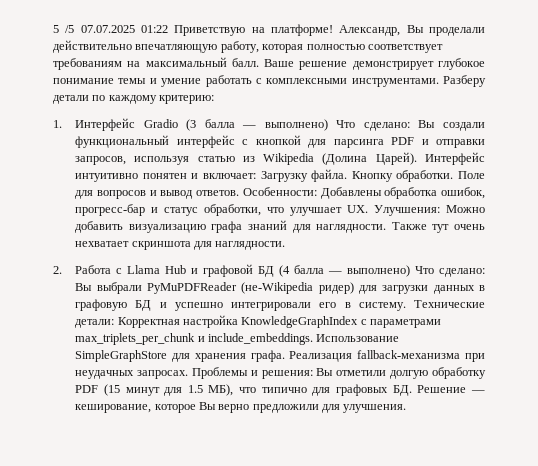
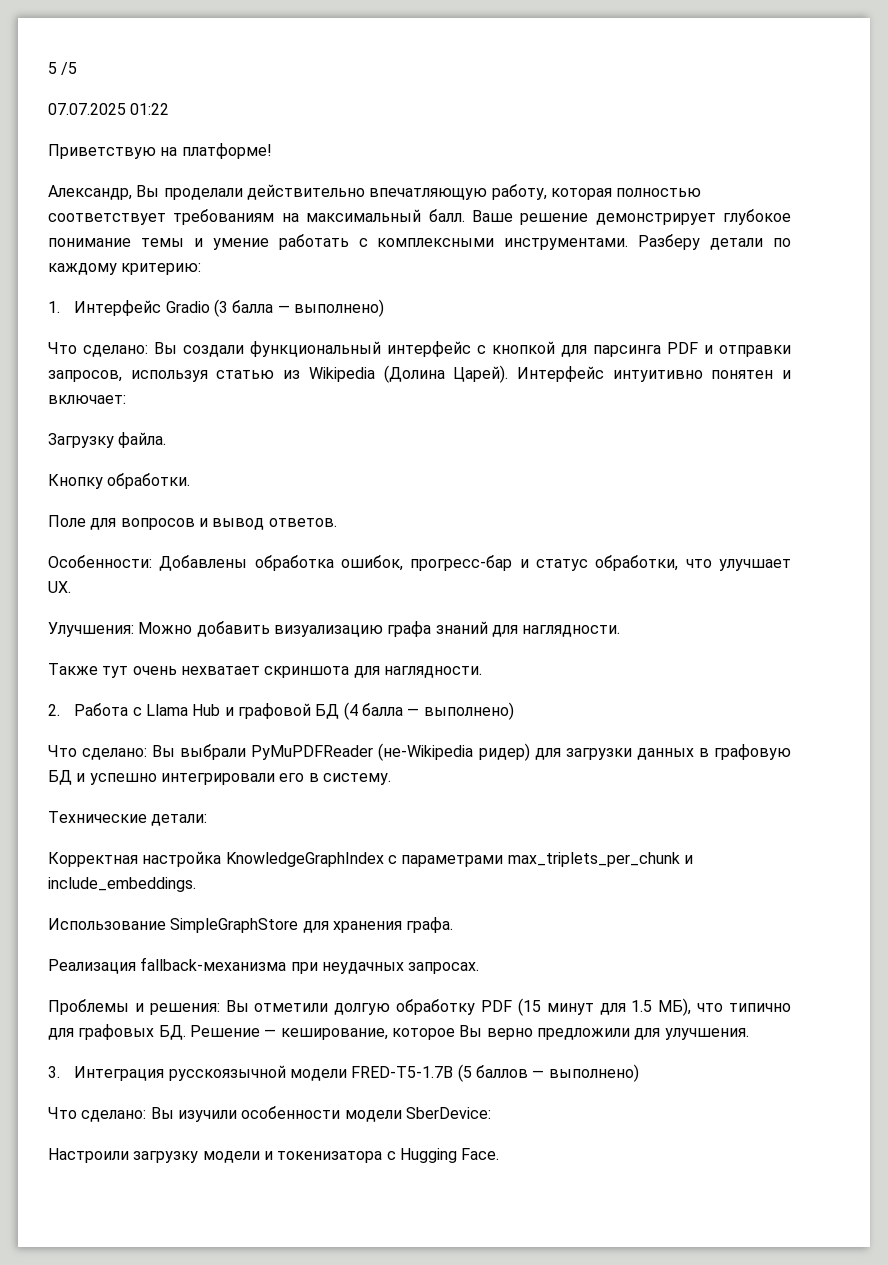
- 5 /5 07.07.2025 01:22 Приветствую на платформе! Александр, Вы проделали действительно впечатляющую работу, которая полностью соответствует требованиям на максимальный балл.
+ 5 /5
+ 07.07.2025 01:22
+ Приветствую на платформе!
+ Александр, Вы проделали действительно впечатляющую работу, которая полностью соответствует требованиям на максимальный балл.
- 1. Интерфейс Gradio (3 балла — выполнено) Что сделано: Вы создали функциональный интерфейс с кнопкой для парсинга PDF и отправки запросов, используя статью из Wikipedia (Долина Царей).
+ 1. Интерфейс Gradio (3 балла — выполнено)
+ Что сделано: Вы создали функциональный интерфейс с кнопкой для парсинга PDF и отправки запросов, используя статью из Wikipedia (Долина Царей).
- Интерфейс интуитивно понятен и включает: Загрузку файла. Кнопку обработки. Поле для вопросов и вывод ответов. Особенности: Добавлены обработка ошибок, прогресс-бар и статус обработки, что улучшает UX. Улучшения: Можно добавить визуализацию графа знаний для наглядности. Также тут очень нехватает скриншота для наглядности.
+ Интерфейс интуитивно понятен и включает:
+ Загрузку файла.
+ Кнопку обработки.
+ Поле для вопросов и вывод ответов.
+ Особенности: Добавлены обработка ошибок, прогресс-бар и статус обработки, что улучшает UX.
+ Улучшения: Можно добавить визуализацию графа знаний для наглядности.
+ Также тут очень нехватает скриншота для наглядности.
- 2. Работа с Llama Hub и графовой БД (4 балла — выполнено) Что сделано:
+ 2. Работа с Llama Hub и графовой БД (4 балла — выполнено)
+ Что сделано:
- Вы выбрали PyMuPDFReader (не-Wikipedia ридер) для загрузки данных в графовую БД и успешно интегрировали его в систему. Технические детали: Корректная настройка KnowledgeGraphIndex с параметрами max_triplets_per_chunk и include_embeddings. Использование SimpleGraphStore для хранения графа. Реализация fallback-механизма при неудачных запросах. Проблемы и решения:
+ Вы выбрали PyMuPDFReader (не-Wikipedia ридер) для загрузки данных в графовую БД и успешно интегрировали его в систему.
+ Технические детали:
+ Корректная настройка KnowledgeGraphIndex с параметрами max_triplets_per_chunk и include_embeddings.
+ Использование SimpleGraphStore для хранения графа.
+ Реализация fallback-механизма при неудачных запросах.
+ Проблемы и решения:
+ 3. Интеграция русскоязычной модели FRED-T5-1.7B (5 баллов — выполнено)
+ Что сделано: Вы изучили особенности модели SberDevice:
+ Настроили загрузку модели и токенизатора с Hugging Face.

